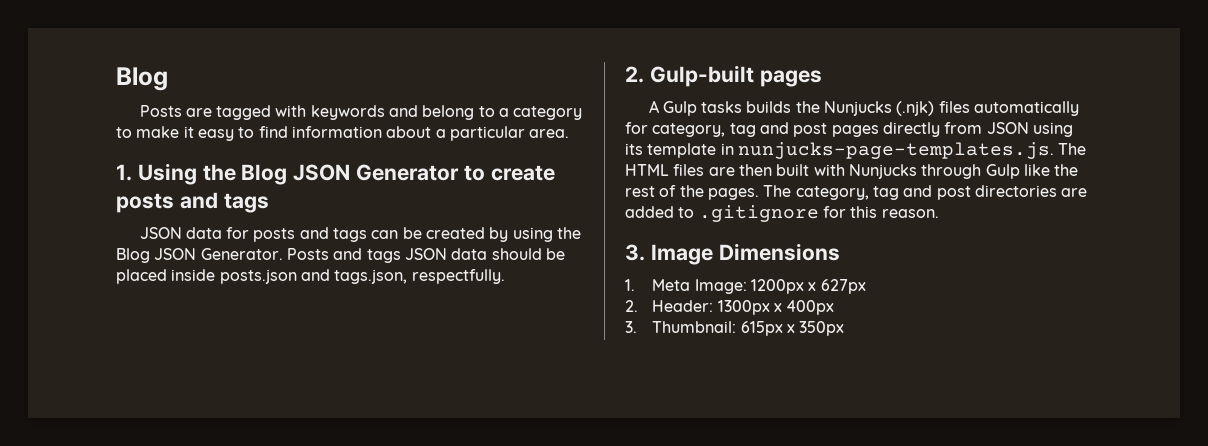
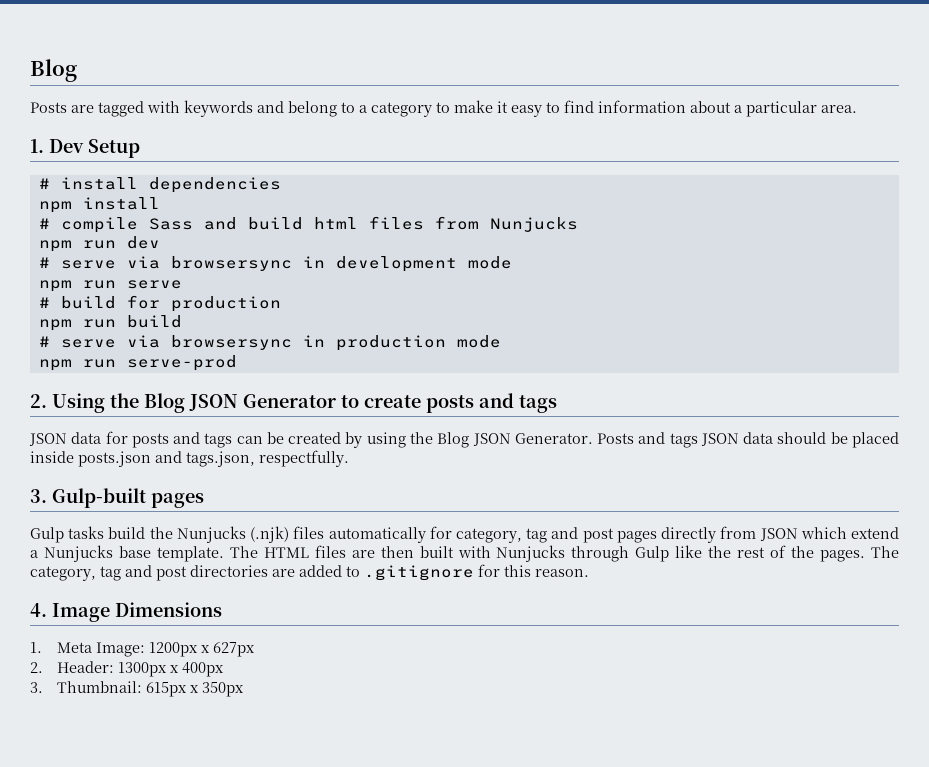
- 1. Using the Blog JSON Generator to create posts and tags
+ 1. Dev Setup
+ # install dependencies
+ npm install
+ # compile Sass and build html files from Nunjucks
+ npm run dev
+ # serve via browsersync in development mode
+ npm run serve
+ # build for production
+ npm run build
+ # serve via browsersync in production mode
+ npm run serve-prod
+ 2. Using the Blog JSON Generator to create posts and tags
- 2. Gulp-built pages
+ 3. Gulp-built pages
- A Gulp tasks builds the Nunjucks (.njk) files automatically for category, tag and post pages directly from JSON using its template in nunjucks-page-templates.js. The HTML files are then built with Nunjucks through Gulp like the rest of the pages.
+ Gulp tasks build the Nunjucks (.njk) files automatically for category, tag and post pages directly from JSON which extend a Nunjucks base template. The HTML files are then built with Nunjucks through Gulp like the rest of the pages.
- 3. Image Dimensions
+ 4. Image Dimensions

